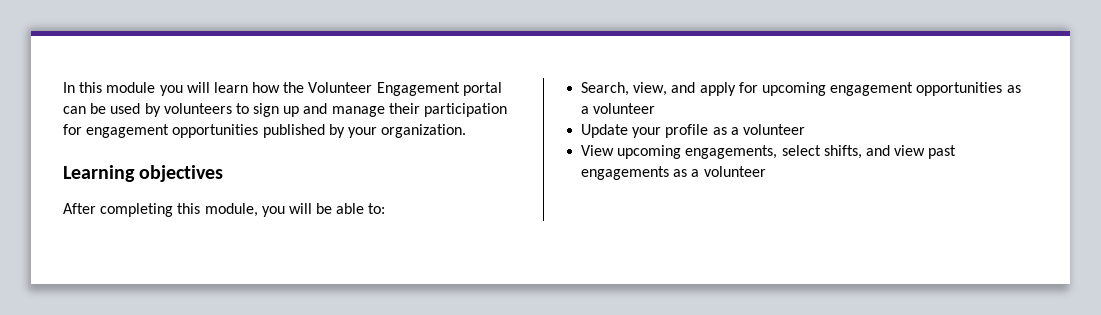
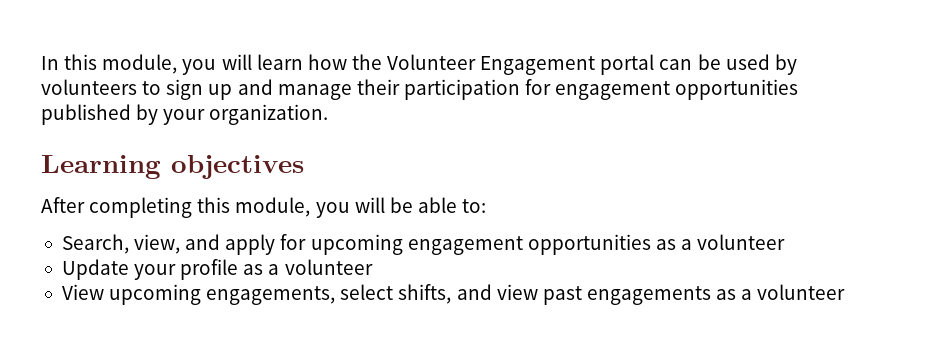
- In this module you will learn how the Volunteer Engagement portal can be used by volunteers to sign up and manage their participation for engagement opportunities published by your organization.
+ In this module, you will learn how the Volunteer Engagement portal can be used by volunteers to sign up and manage their participation for engagement opportunities published by your organization.

